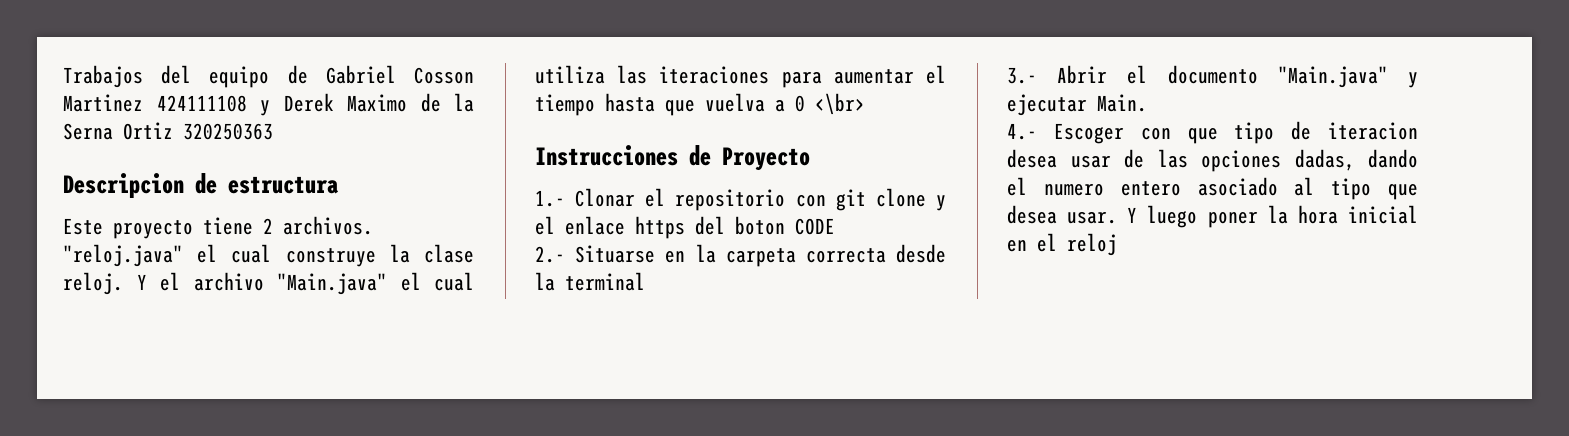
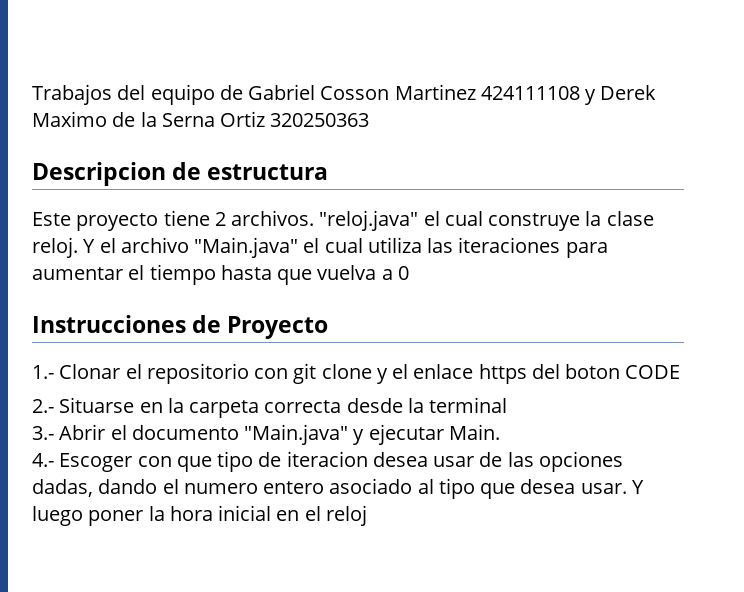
- Y el archivo "Main.java" el cual utiliza las iteraciones para aumentar el tiempo hasta que vuelva a 0 <\br>
+ Y el archivo "Main.java" el cual utiliza las iteraciones para aumentar el tiempo hasta que vuelva a 0

